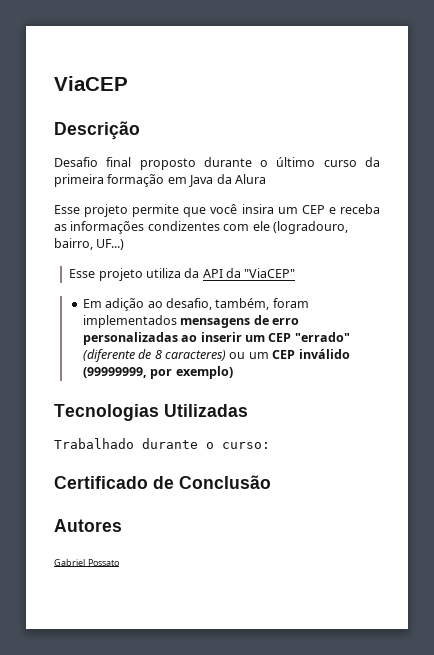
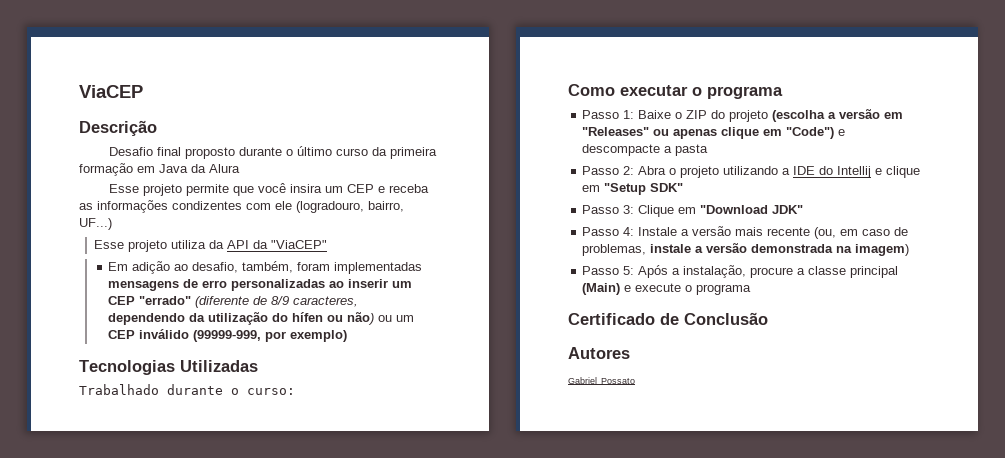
- Em adição ao desafio, também, foram implementados mensagens de erro personalizadas ao inserir um CEP "errado" (diferente de 8 caracteres) ou um CEP inválido (99999999, por exemplo)
+ Em adição ao desafio, também, foram implementadas mensagens de erro personalizadas ao inserir um CEP "errado" (diferente de 8/9 caracteres, dependendo da utilização do hífen ou não) ou um CEP inválido (99999-999, por exemplo)
+ Como executar o programa
+ Passo 1: Baixe o ZIP do projeto (escolha a versão em "Releases" ou apenas clique em "Code") e descompacte a pasta
+ Passo 2: Abra o projeto utilizando a IDE do Intellij e clique em "Setup SDK"
+ Passo 3: Clique em "Download JDK"
+ Passo 4: Instale a versão mais recente (ou, em caso de problemas, instale a versão demonstrada na imagem)
+ Passo 5: Após a instalação, procure a classe principal (Main) e execute o programa

